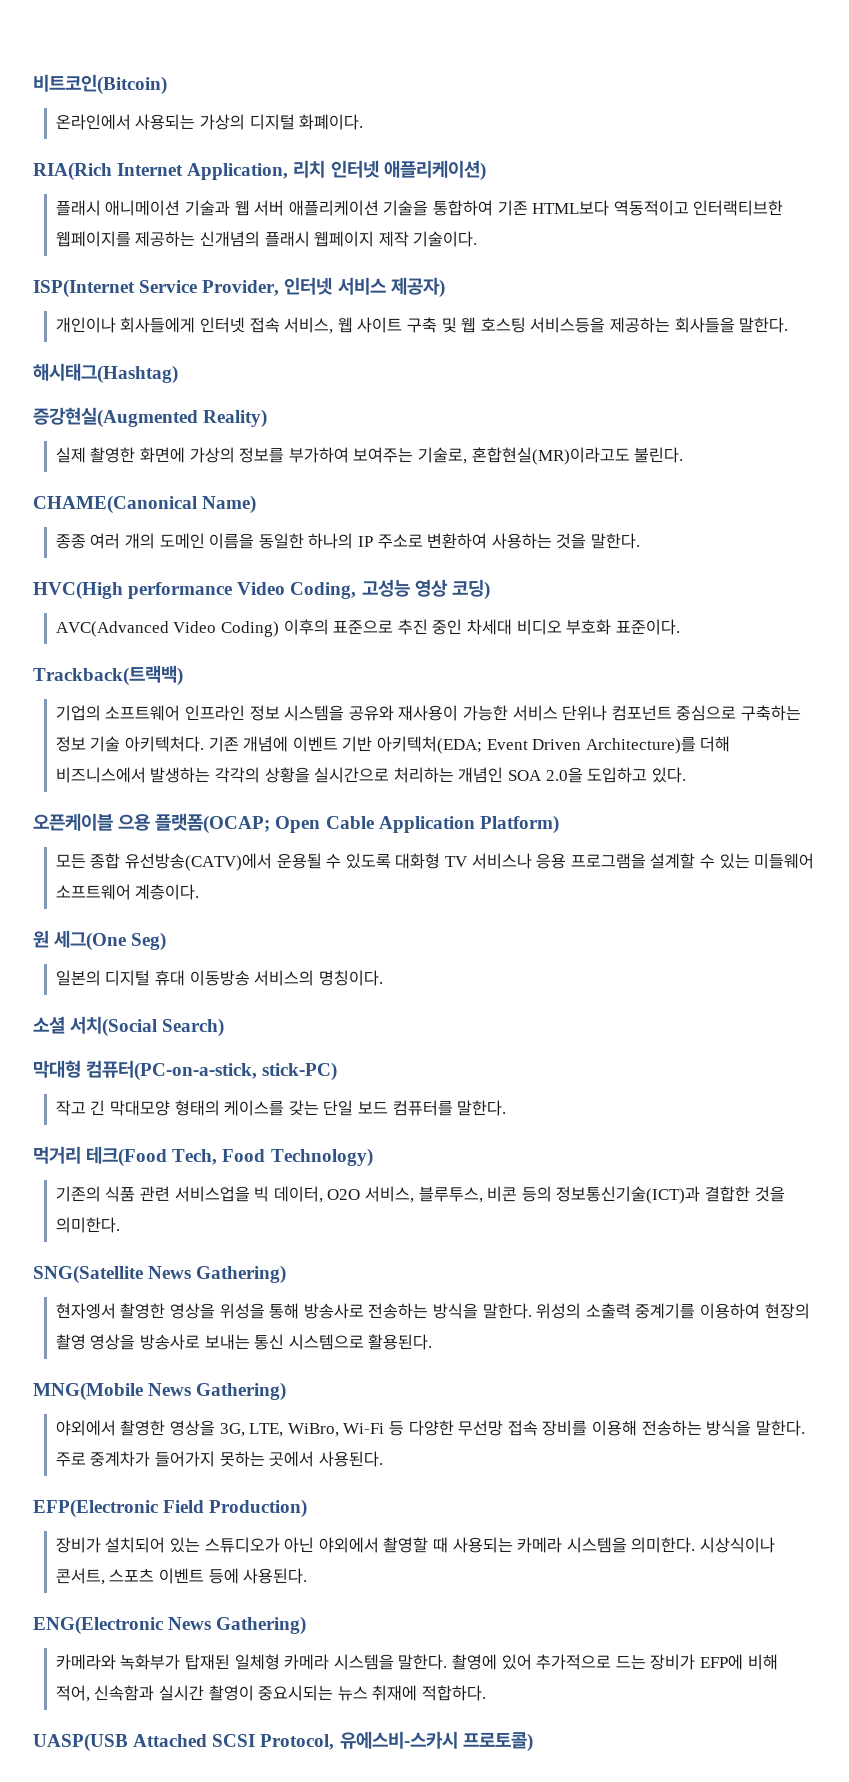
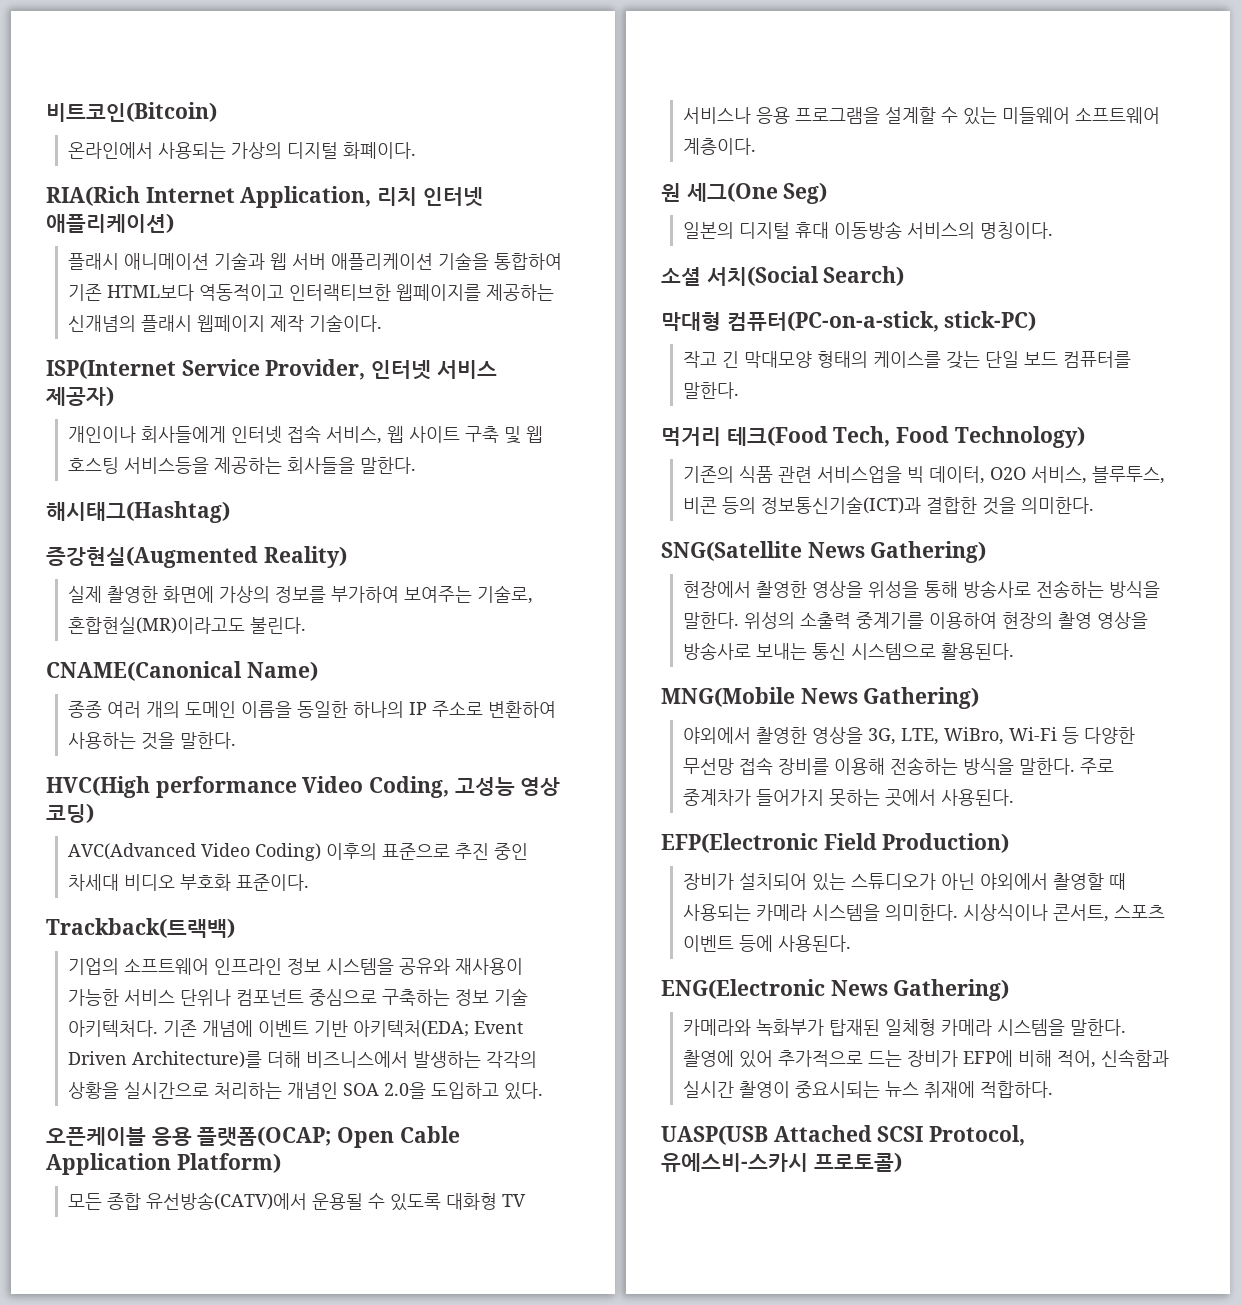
- CHAME(Canonical Name)
+ CNAME(Canonical Name)
- 오픈케이블 으용 플랫폼(OCAP; Open Cable Application Platform)
+ 오픈케이블 응용 플랫폼(OCAP; Open Cable Application Platform)
- 현자엥서 촬영한 영상을 위성을 통해 방송사로 전송하는 방식을 말한다.
+ 현장에서 촬영한 영상을 위성을 통해 방송사로 전송하는 방식을 말한다.

